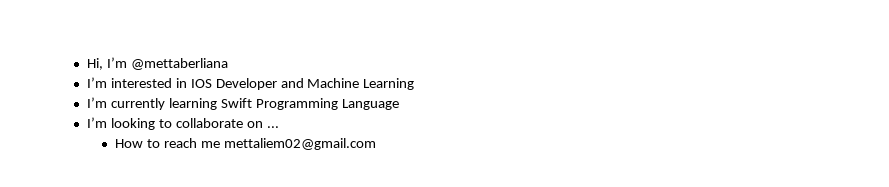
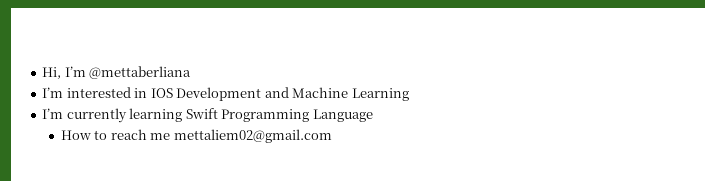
- I’m interested in IOS Developer and Machine Learning
+ I’m interested in IOS Development and Machine Learning
- I’m looking to collaborate on ...

